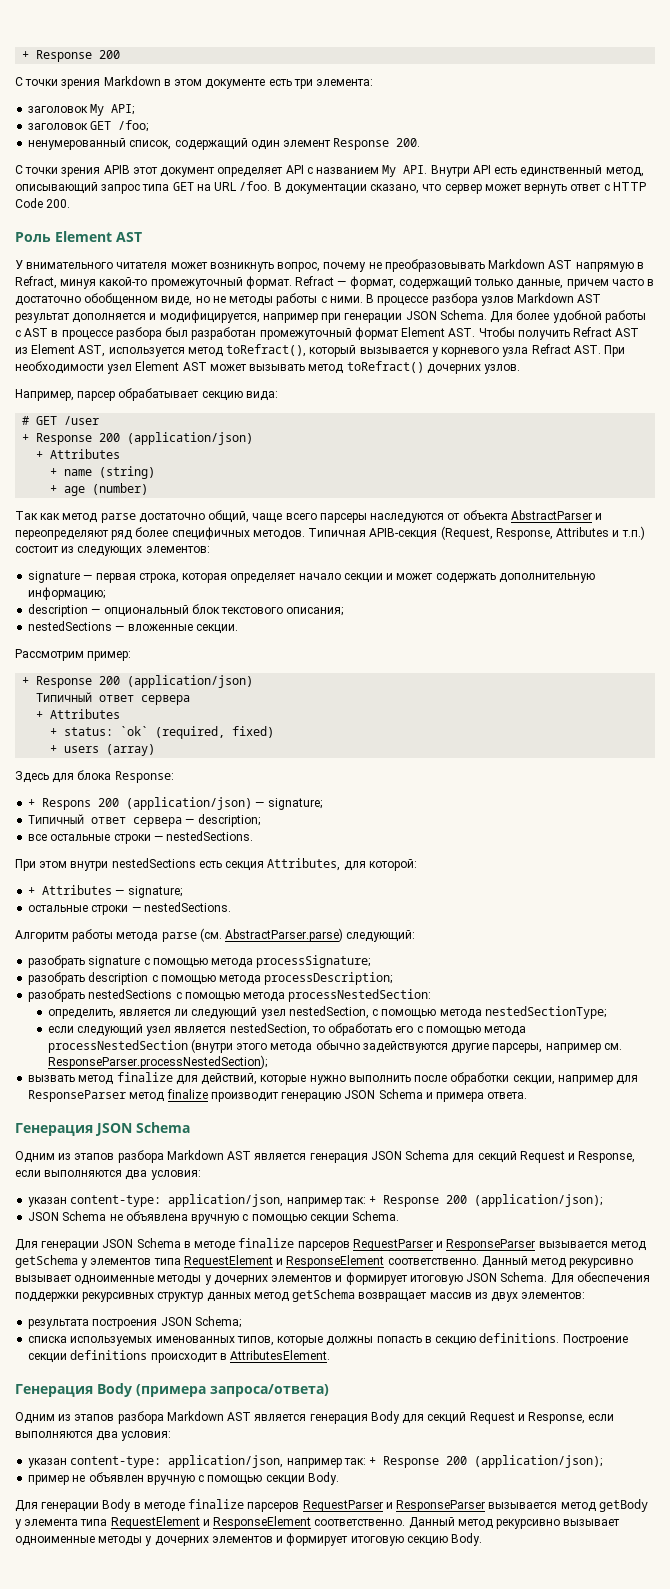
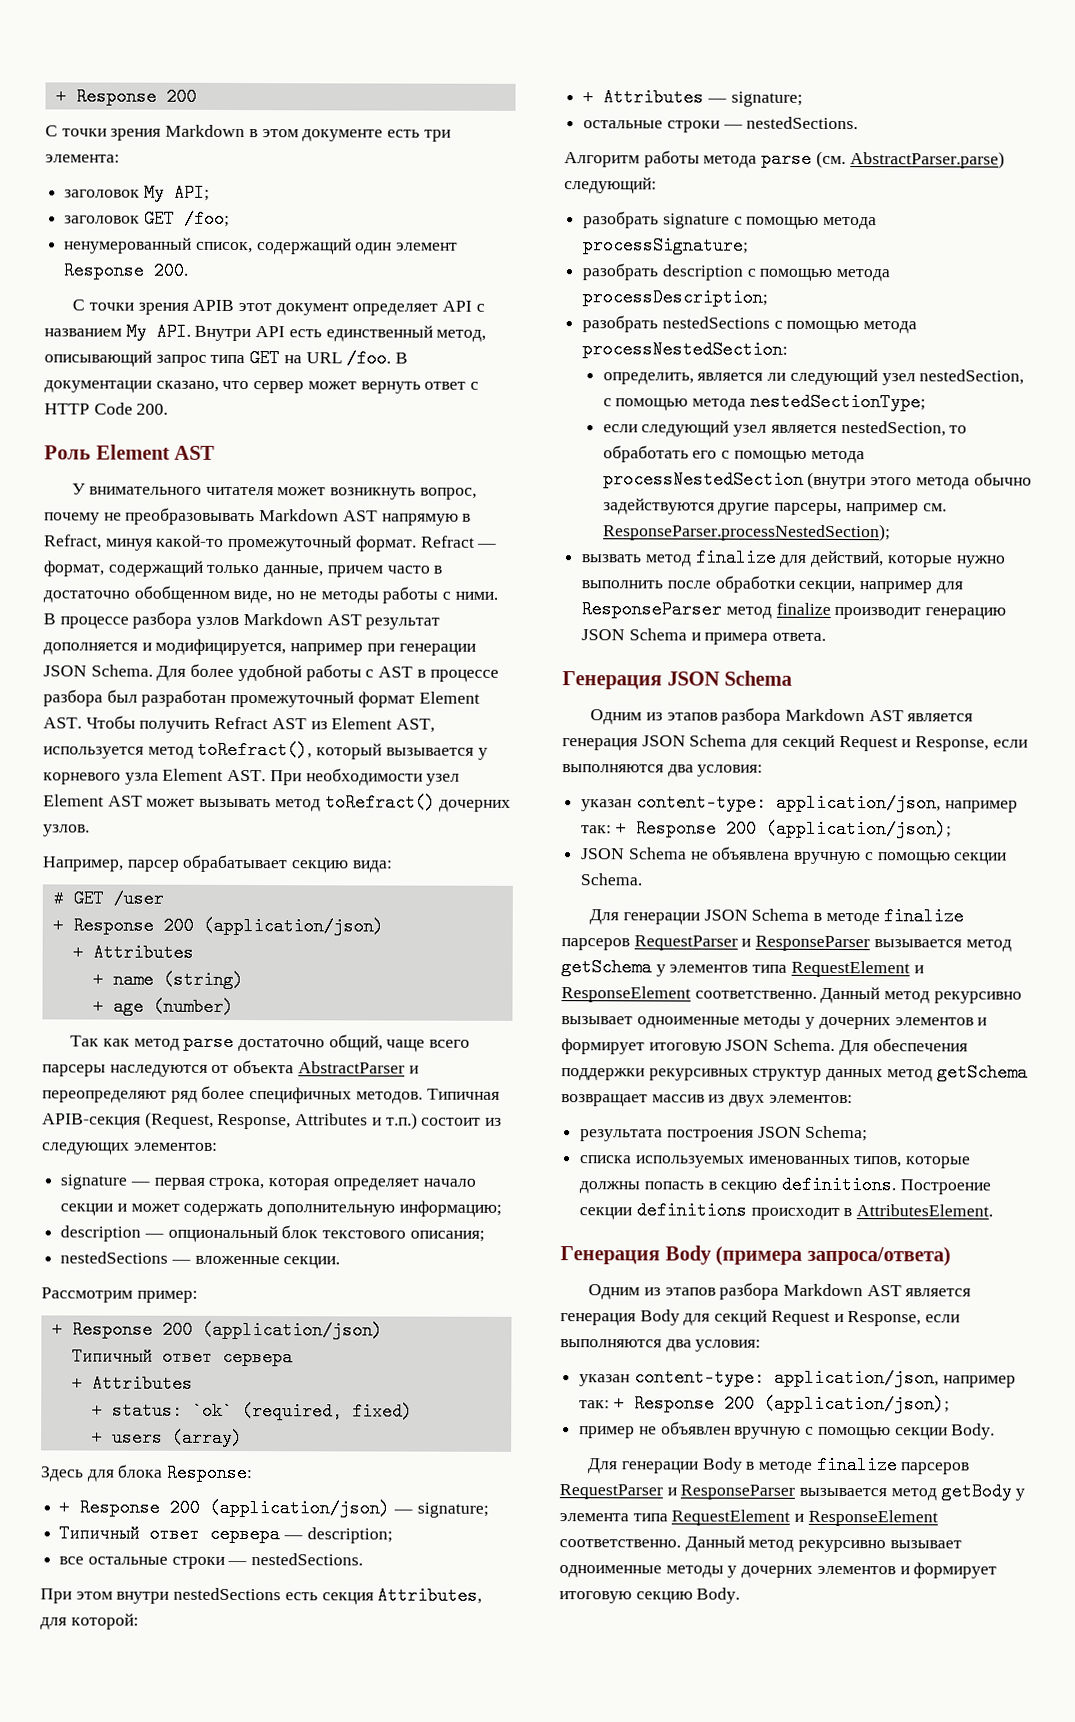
- Для более удобной работы с AST в процессе разбора был разработан промежуточный формат Element AST. Чтобы получить Refract AST из Element AST, используется метод toRefract(), который вызывается у корневого узла Refract AST. При необходимости узел Element AST может вызывать метод toRefract() дочерних узлов.
+ Для более удобной работы с AST в процессе разбора был разработан промежуточный формат Element AST. Чтобы получить Refract AST из Element AST, используется метод toRefract(), который вызывается у корневого узла Element AST. При необходимости узел Element AST может вызывать метод toRefract() дочерних узлов.
- + Respons 200 (application/json) — signature;
+ + Response 200 (application/json) — signature;

